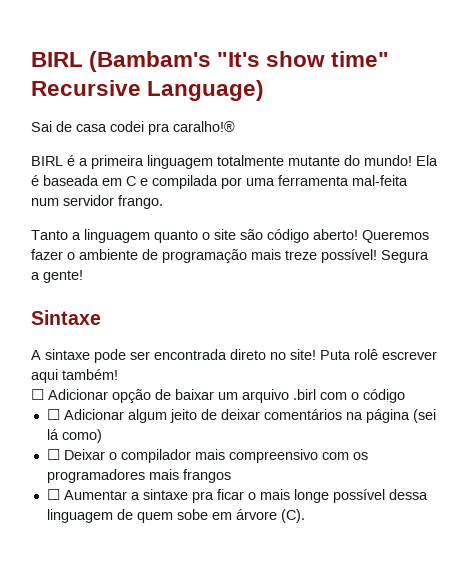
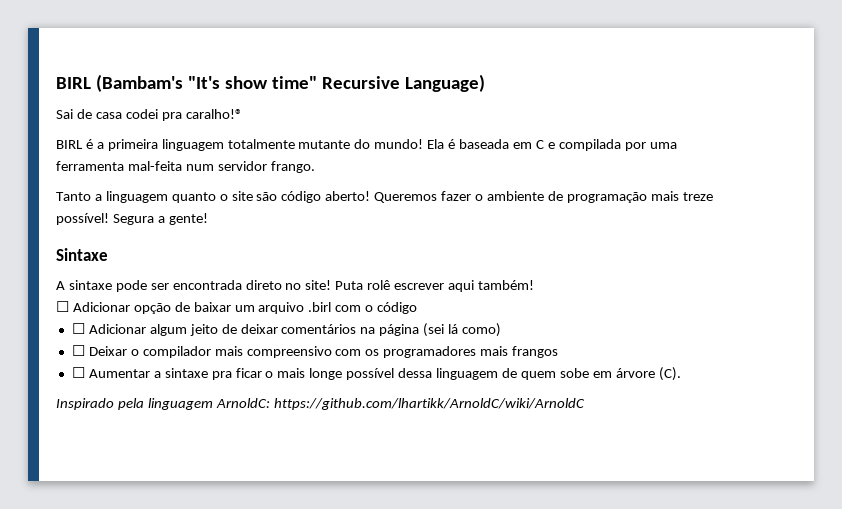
+ Inspirado pela linguagem ArnoldC: https://github.com/lhartikk/ArnoldC/wiki/ArnoldC

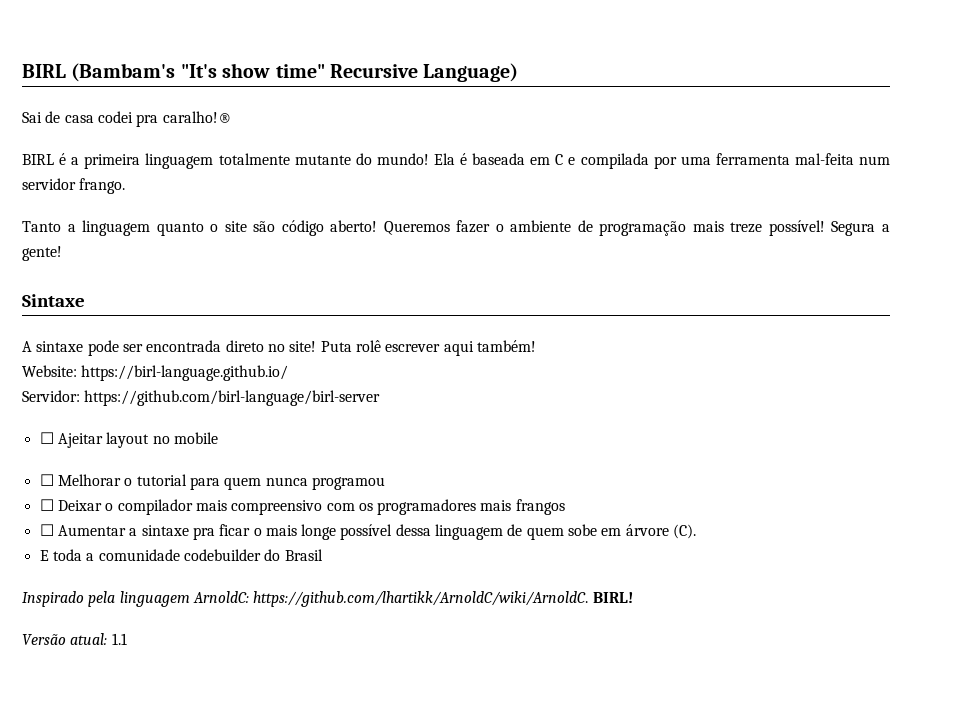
- ☐ Adicionar opção de baixar um arquivo .birl com o código
- ☐ Adicionar algum jeito de deixar comentários na página (sei lá como)
+ Website: https://birl-language.github.io/
+ Servidor: https://github.com/birl-language/birl-server
+ ☐ Ajeitar layout no mobile
+ ☐ Melhorar o tutorial para quem nunca programou
+ E toda a comunidade codebuilder do Brasil
- Inspirado pela linguagem ArnoldC: https://github.com/lhartikk/ArnoldC/wiki/ArnoldC
+ Inspirado pela linguagem ArnoldC: https://github.com/lhartikk/ArnoldC/wiki/ArnoldC. BIRL!
+ Versão atual: 1.1

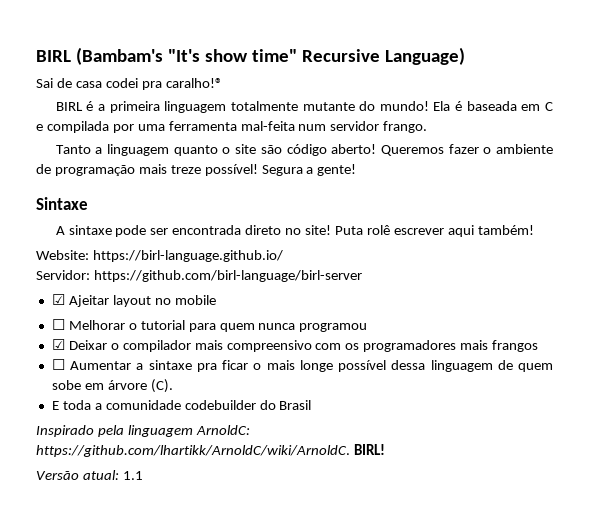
- ☐ Ajeitar layout no mobile
+ ☑ Ajeitar layout no mobile
- ☐ Deixar o compilador mais compreensivo com os programadores mais frangos
+ ☑ Deixar o compilador mais compreensivo com os programadores mais frangos

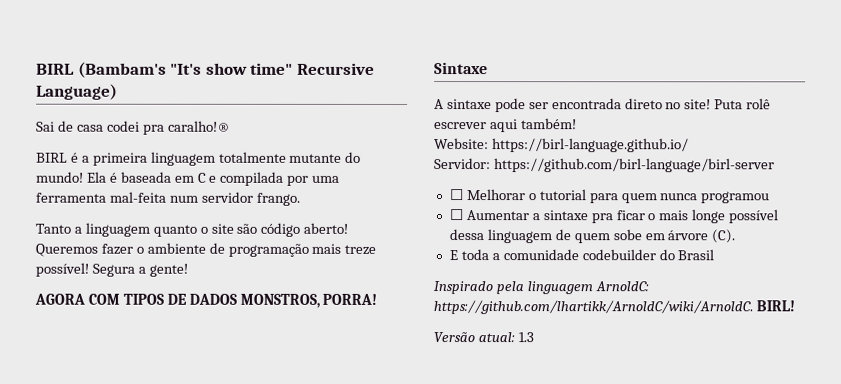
+ AGORA COM TIPOS DE DADOS MONSTROS, PORRA!
- ☑ Ajeitar layout no mobile
- ☑ Deixar o compilador mais compreensivo com os programadores mais frangos
- Versão atual: 1.1
+ Versão atual: 1.3

